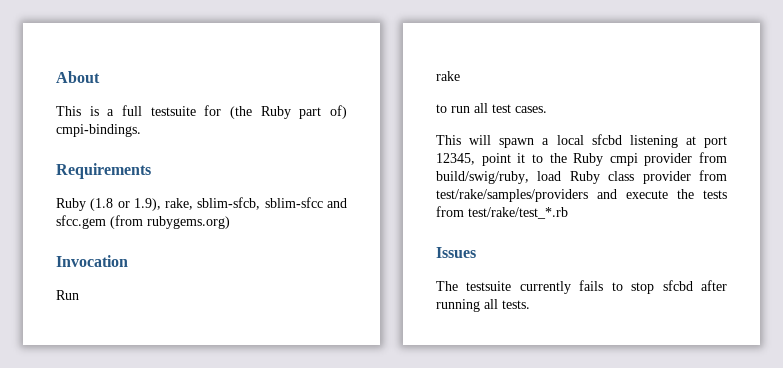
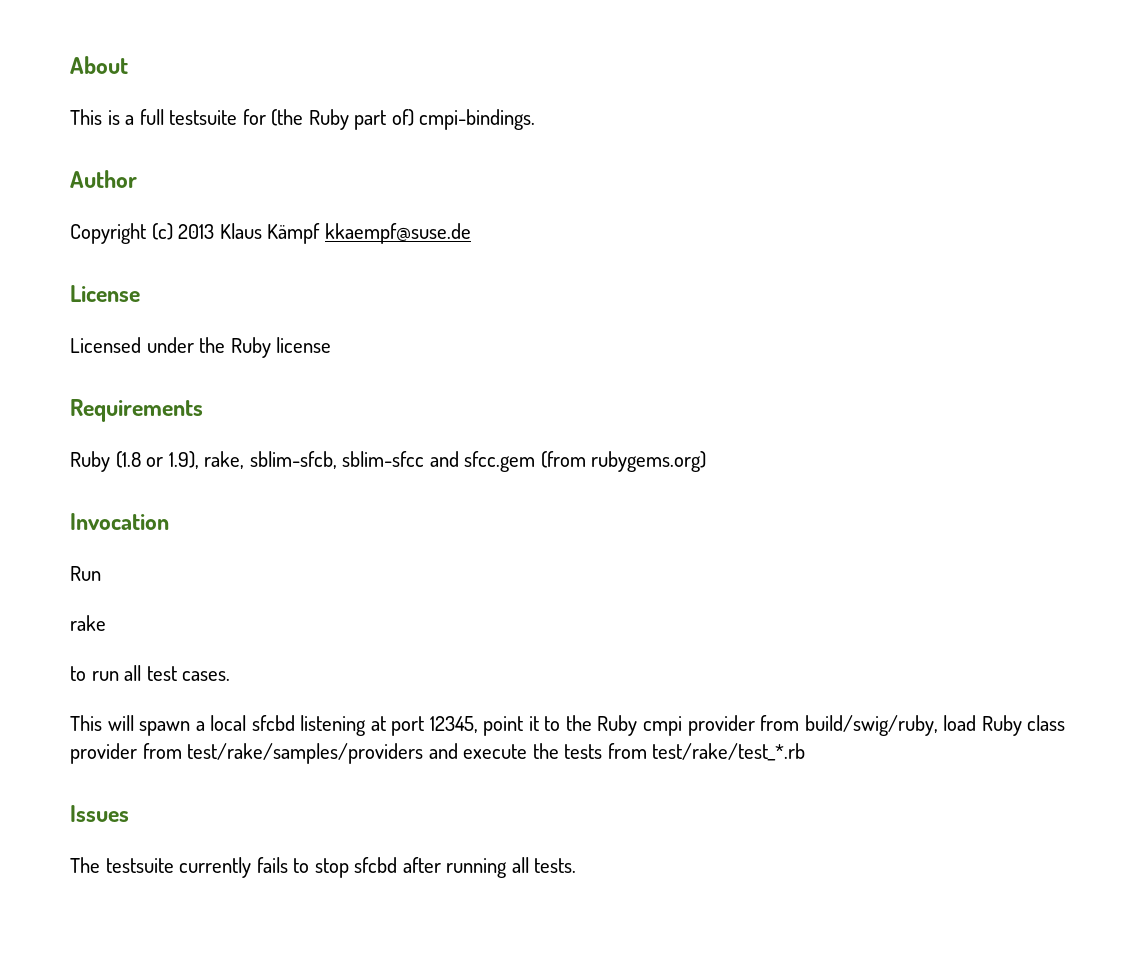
+ Author
+ Copyright (c) 2013 Klaus Kämpf kkaempf@suse.de
+ License
+ Licensed under the Ruby license

